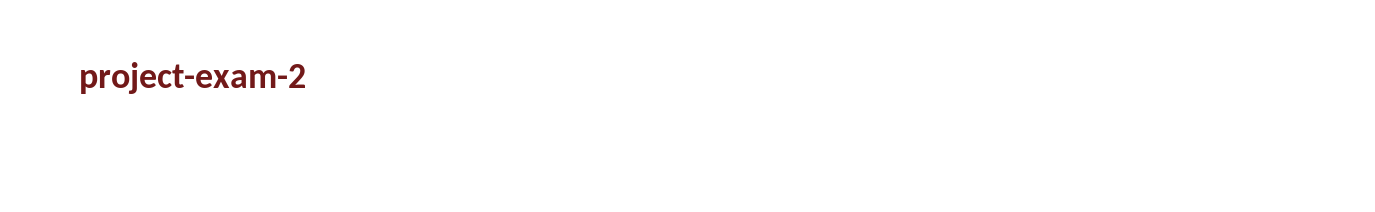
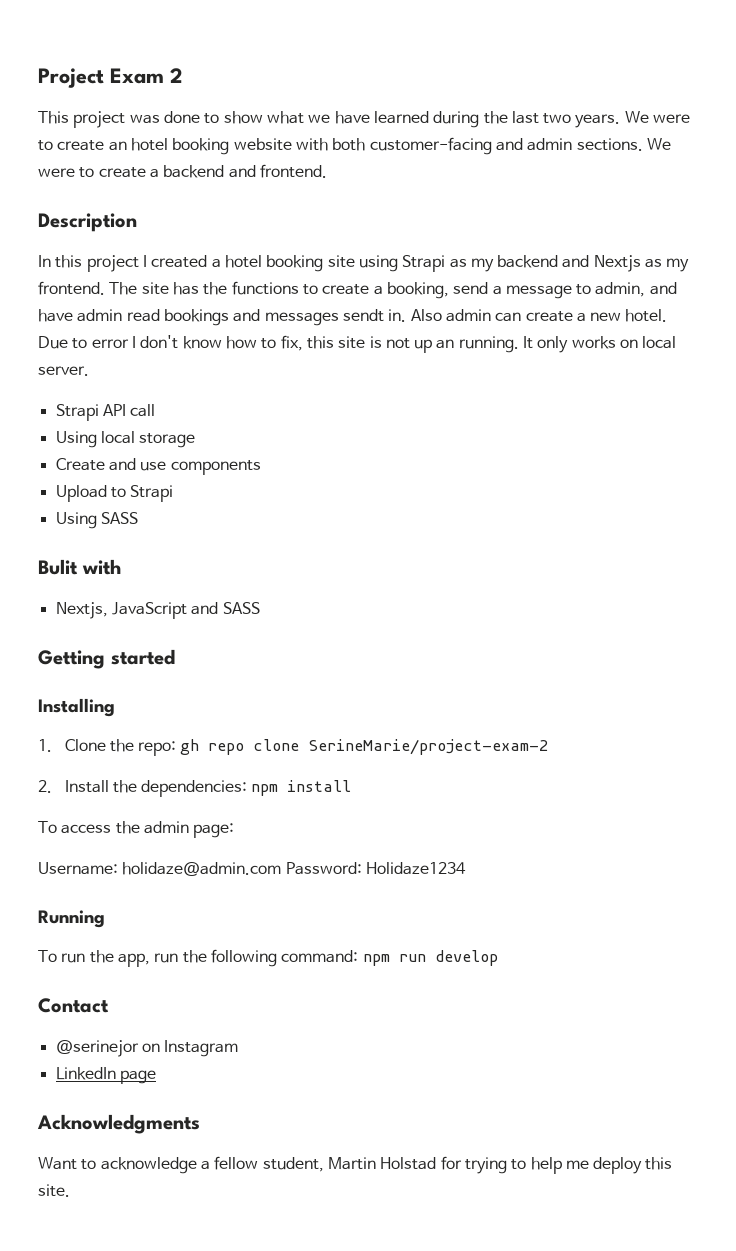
- project-exam-2
+ Project Exam 2
+ This project was done to show what we have learned during the last two years. We were to create an hotel booking website with both customer-facing and admin sections. We were to create a backend and frontend.
+ Description
+ In this project I created a hotel booking site using Strapi as my backend and Nextjs as my frontend. The site has the functions to create a booking, send a message to admin, and have admin read bookings and messages sendt in. Also admin can create a new hotel. Due to error I don't know how to fix, this site is not up an running. It only works on local server.
+ Strapi API call
+ Using local storage
+ Create and use components
+ Upload to Strapi
+ Using SASS
+ Bulit with
+ Nextjs, JavaScript and SASS
+ Getting started
+ Installing
+ 1. Clone the repo: gh repo clone SerineMarie/project-exam-2
+ 2. Install the dependencies: npm install
+ To access the admin page:
+ Username: holidaze@admin.com Password: Holidaze1234
+ Running
+ To run the app, run the following command: npm run develop
+ Contact
+ @serinejor on Instagram
+ LinkedIn page
+ Acknowledgments
+ Want to acknowledge a fellow student, Martin Holstad for trying to help me deploy this site.

